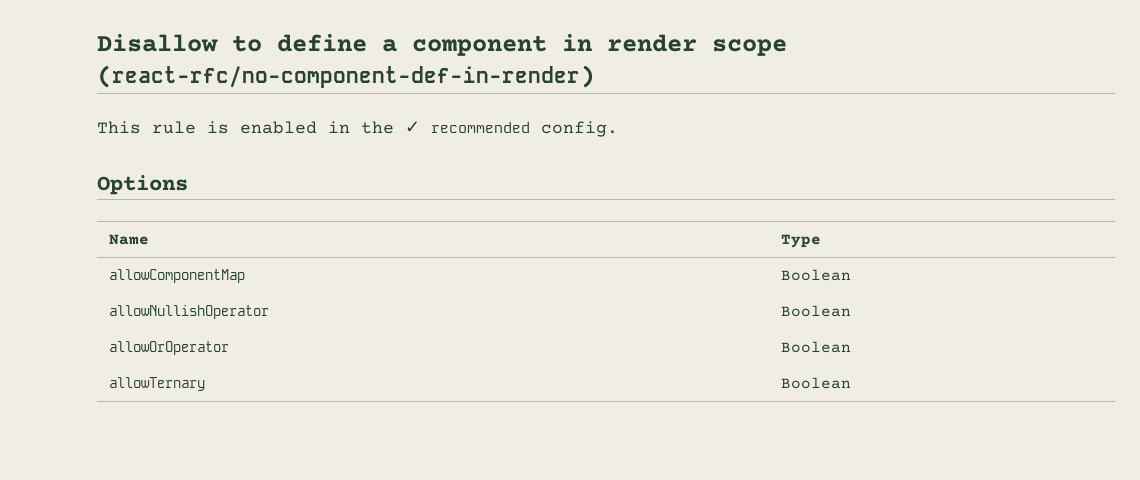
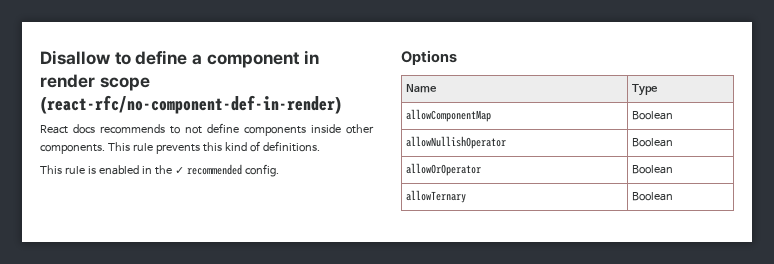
+ React docs recommends to not define components inside other components. This rule prevents this kind of definitions.

